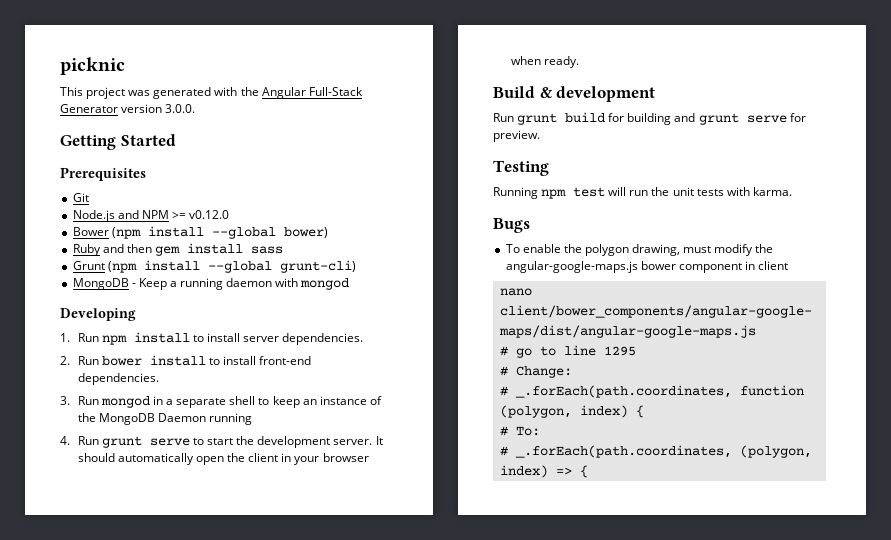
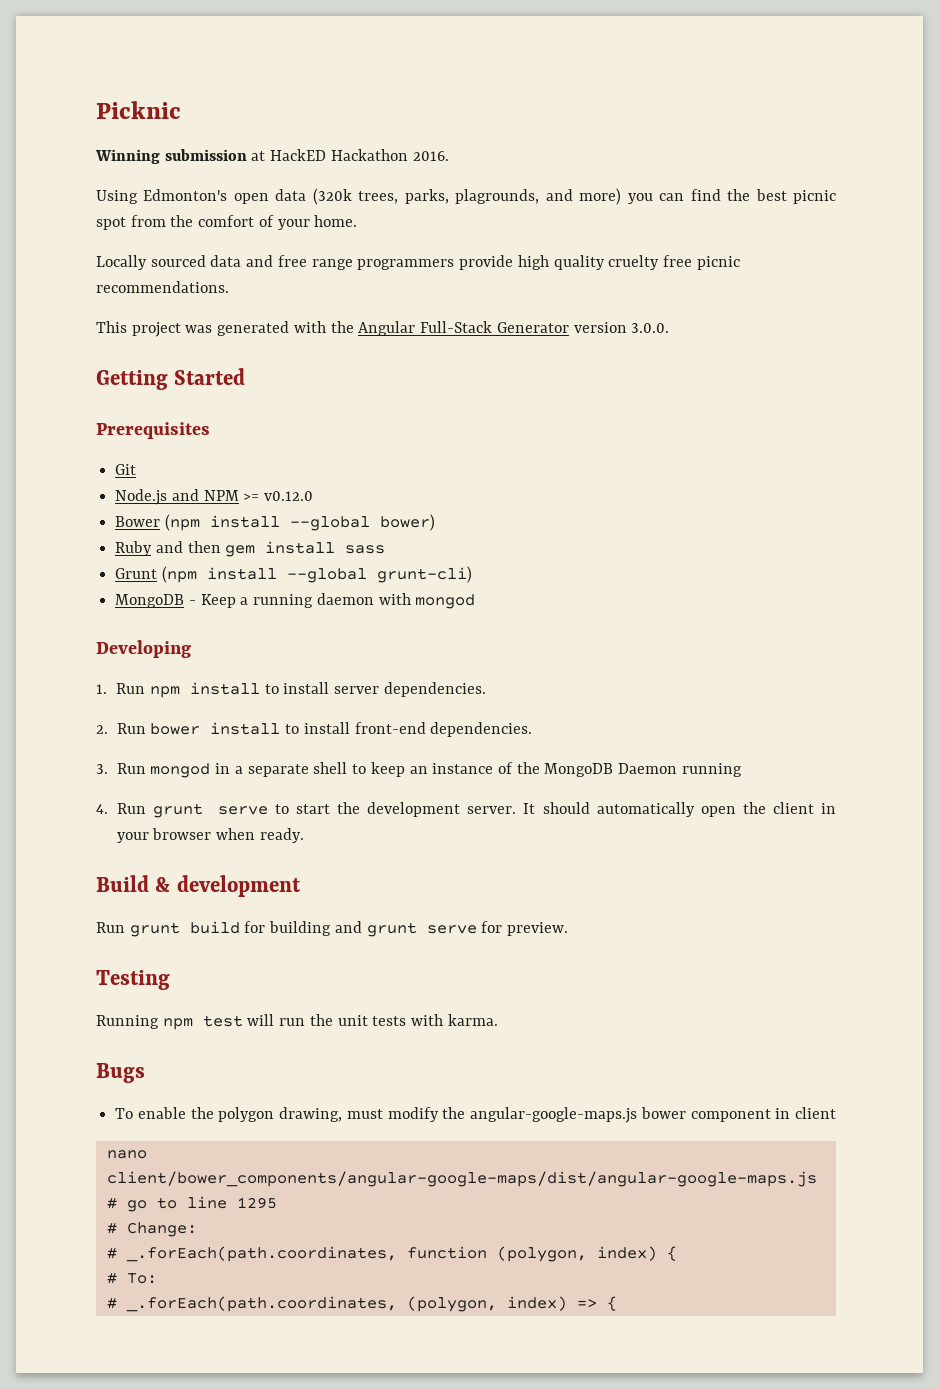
- picknic
+ Picknic
+ Winning submission at HackED Hackathon 2016.
+ Using Edmonton's open data (320k trees, parks, plagrounds, and more) you can find the best picnic spot from the comfort of your home.
+ Locally sourced data and free range programmers provide high quality cruelty free picnic recommendations.

